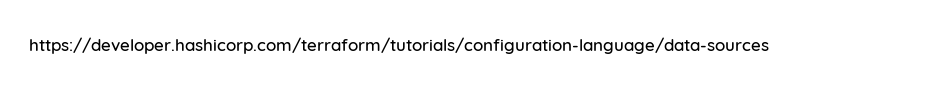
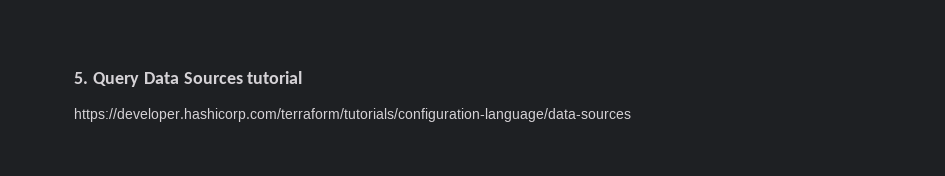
+ 5. Query Data Sources tutorial

